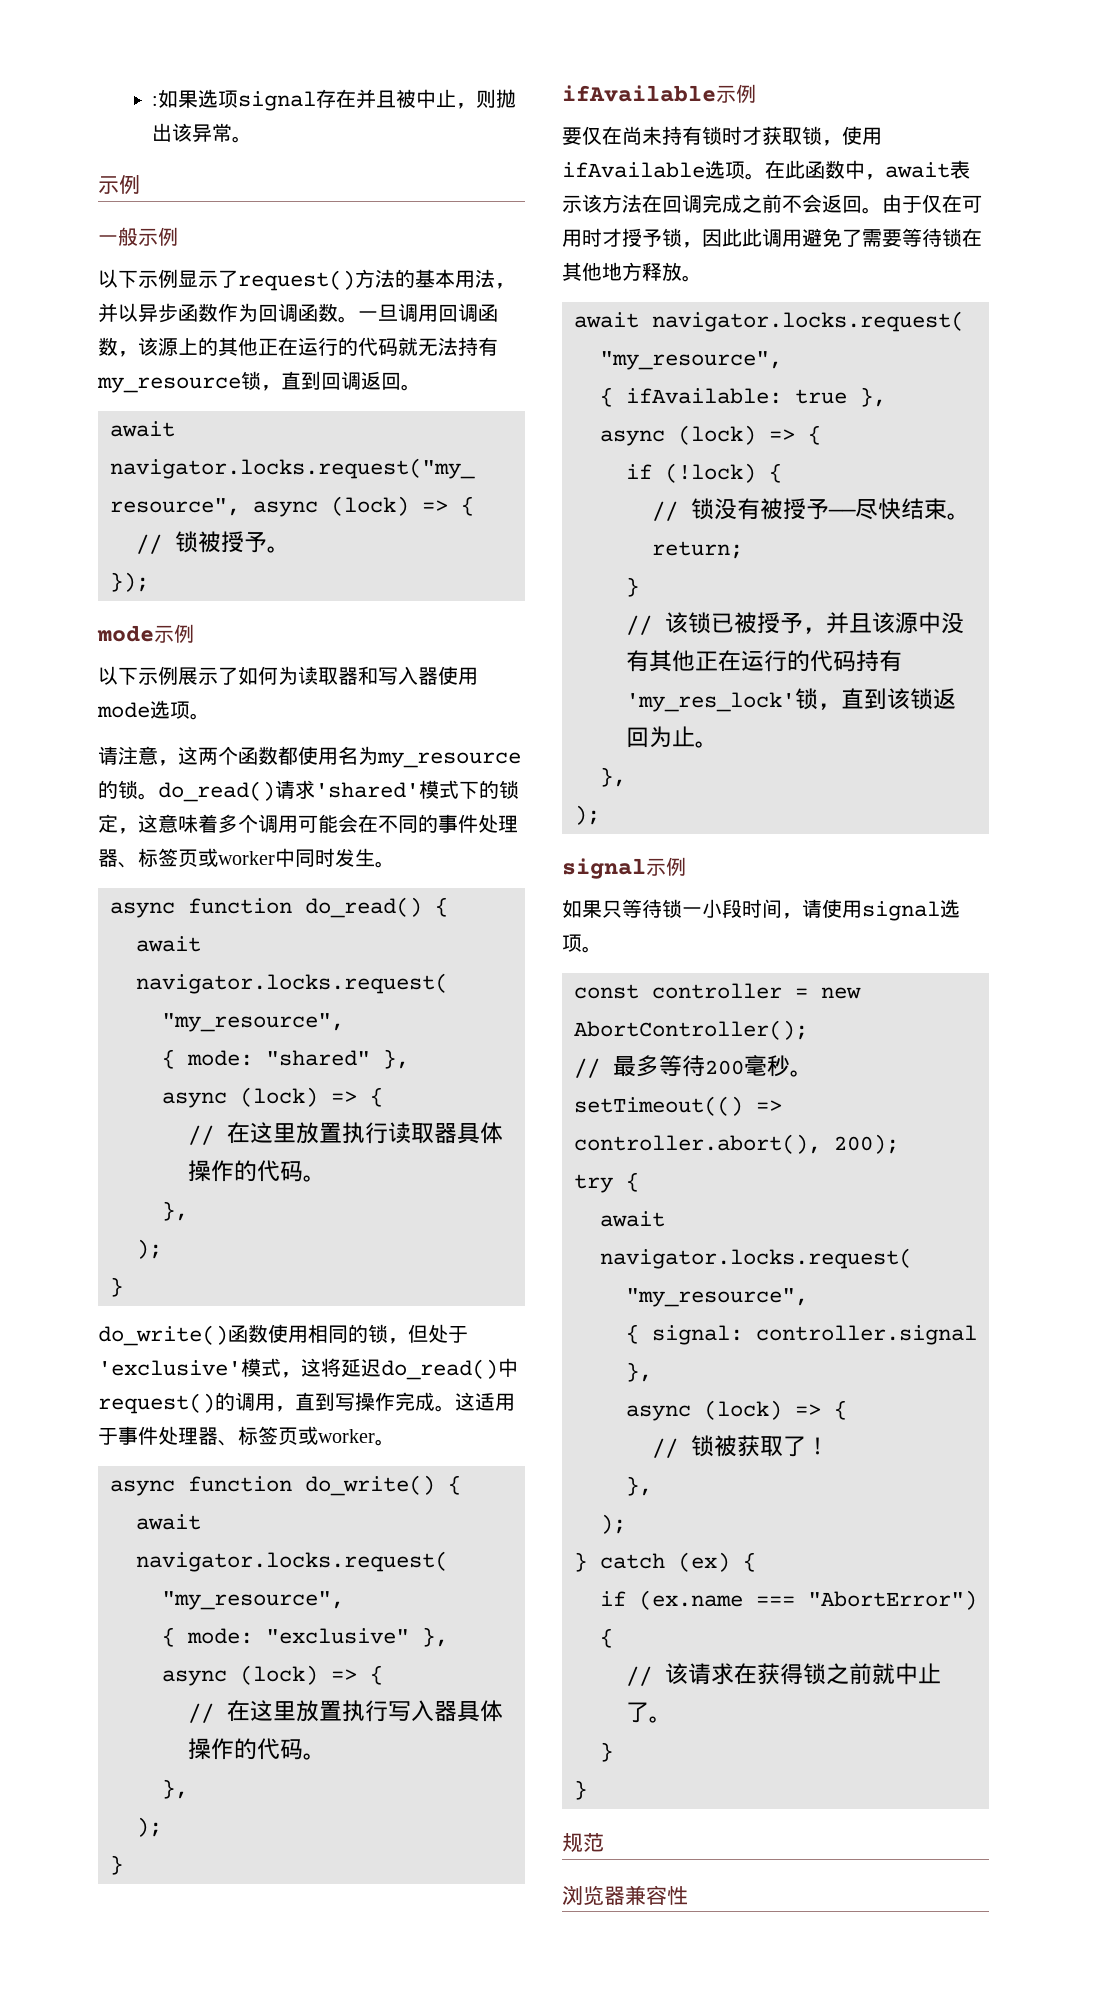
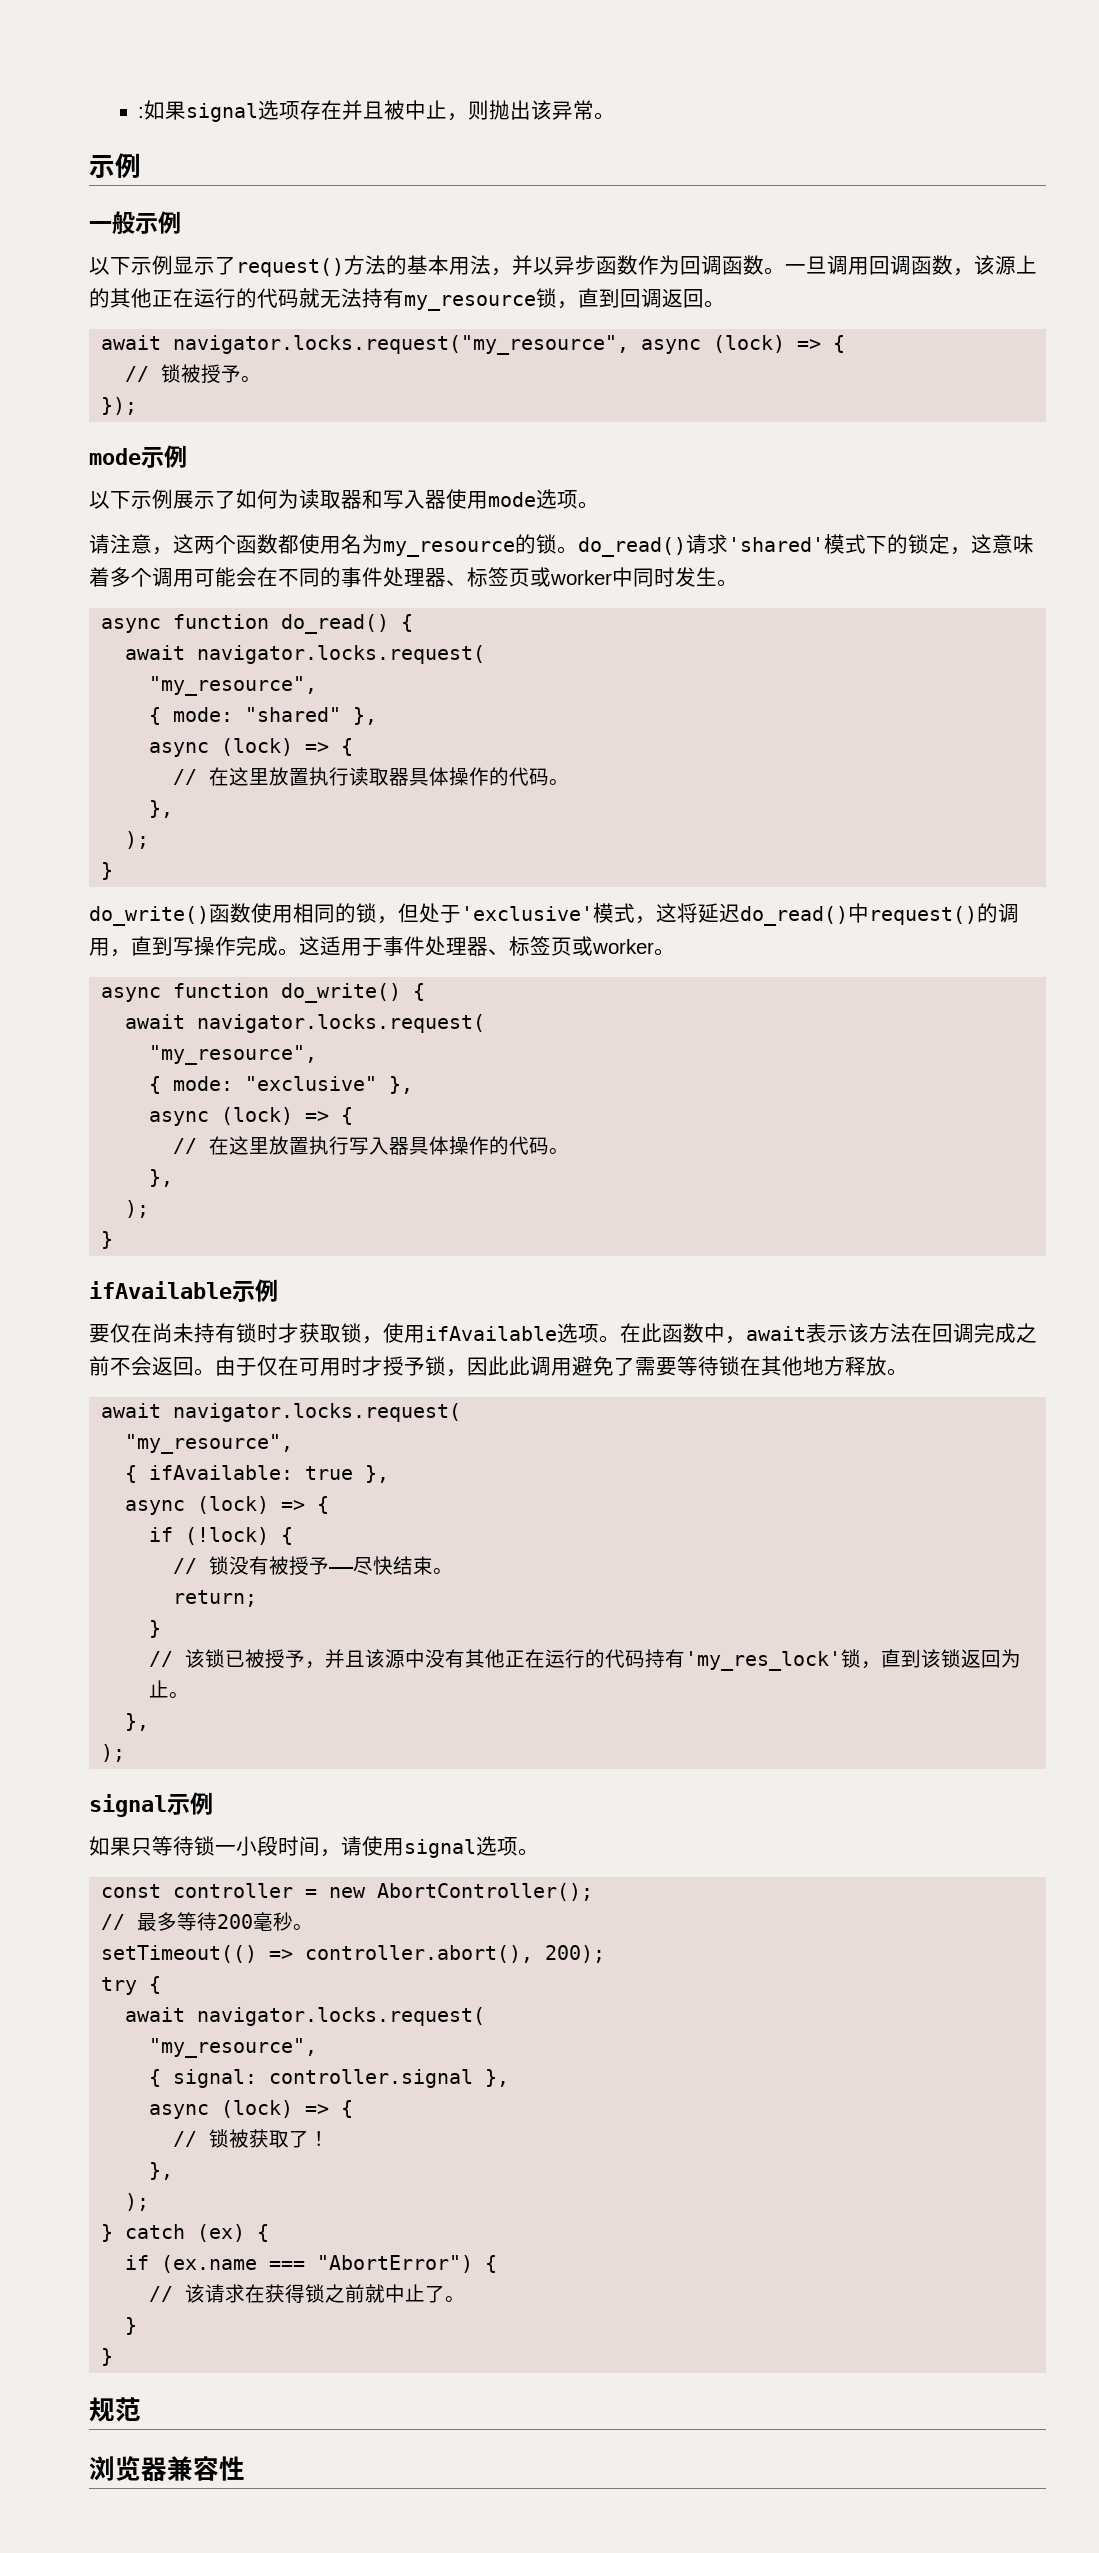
- :如果选项signal存在并且被中止，则抛出该异常。
+ :如果signal选项存在并且被中止，则抛出该异常。

